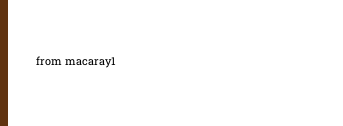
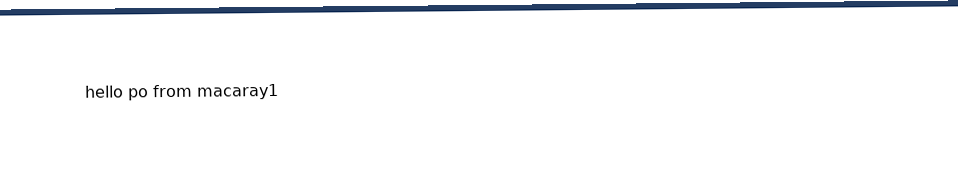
- from macaray1
+ hello po from macaray1

